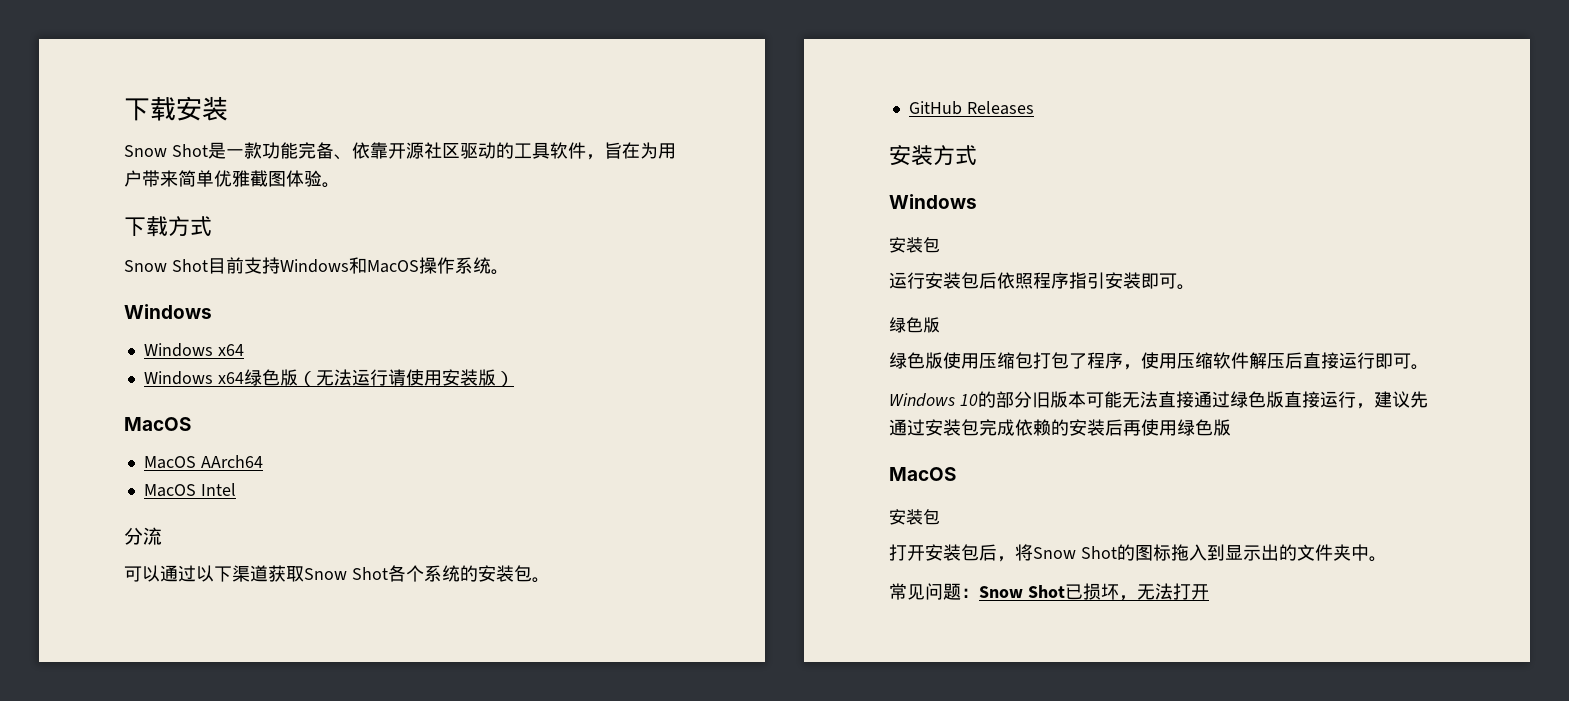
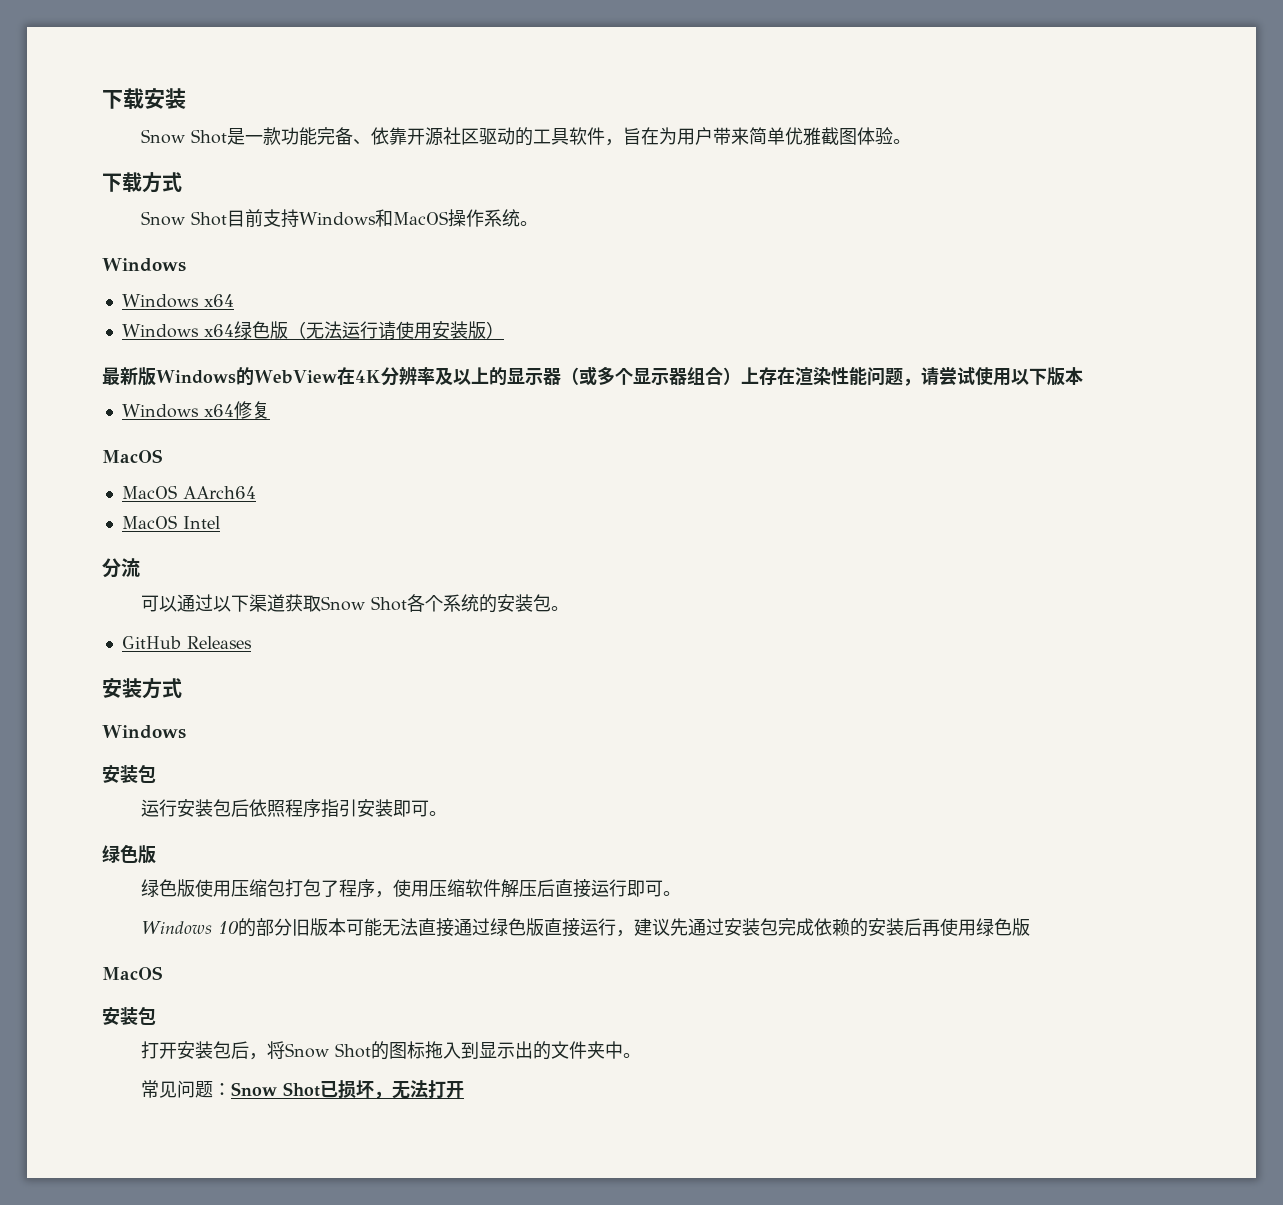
+ 最新版Windows的WebView在4K分辨率及以上的显示器（或多个显示器组合）上存在渲染性能问题，请尝试使用以下版本
+ Windows x64修复

